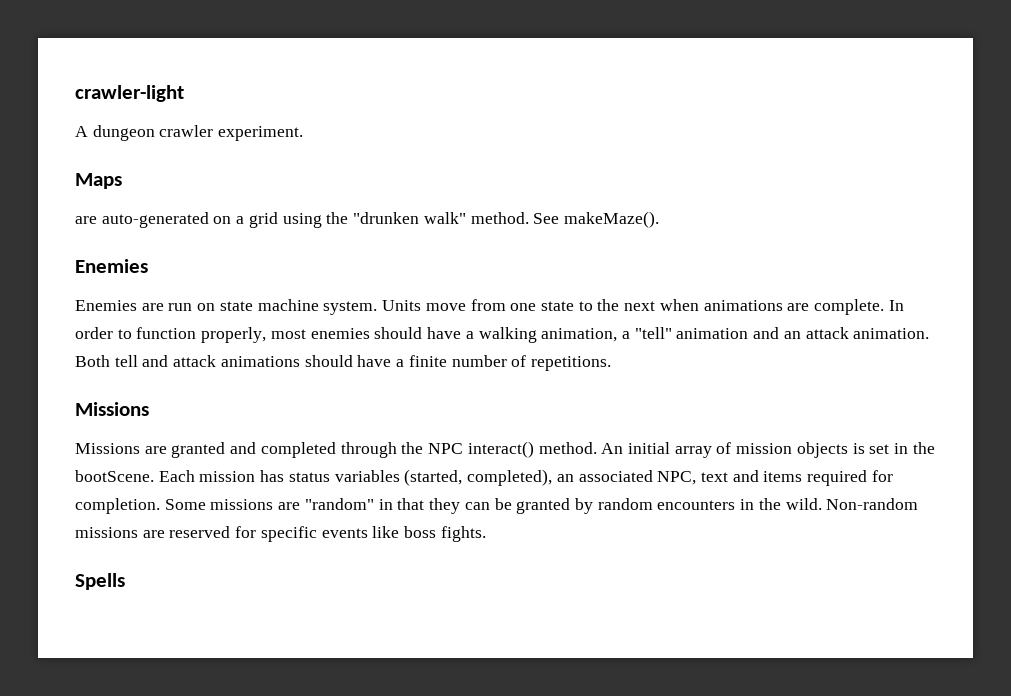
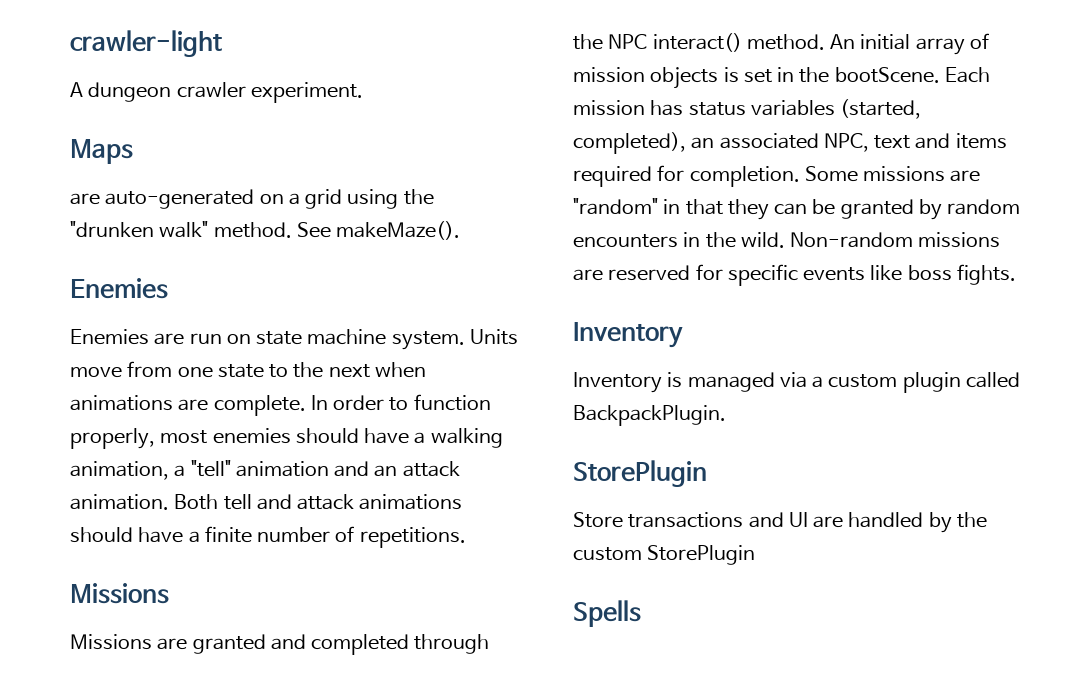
  Non-random missions are reserved for specific events like boss fights.
+ Inventory
+ Inventory is managed via a custom plugin called BackpackPlugin.
+ StorePlugin
+ Store transactions and UI are handled by the custom StorePlugin

